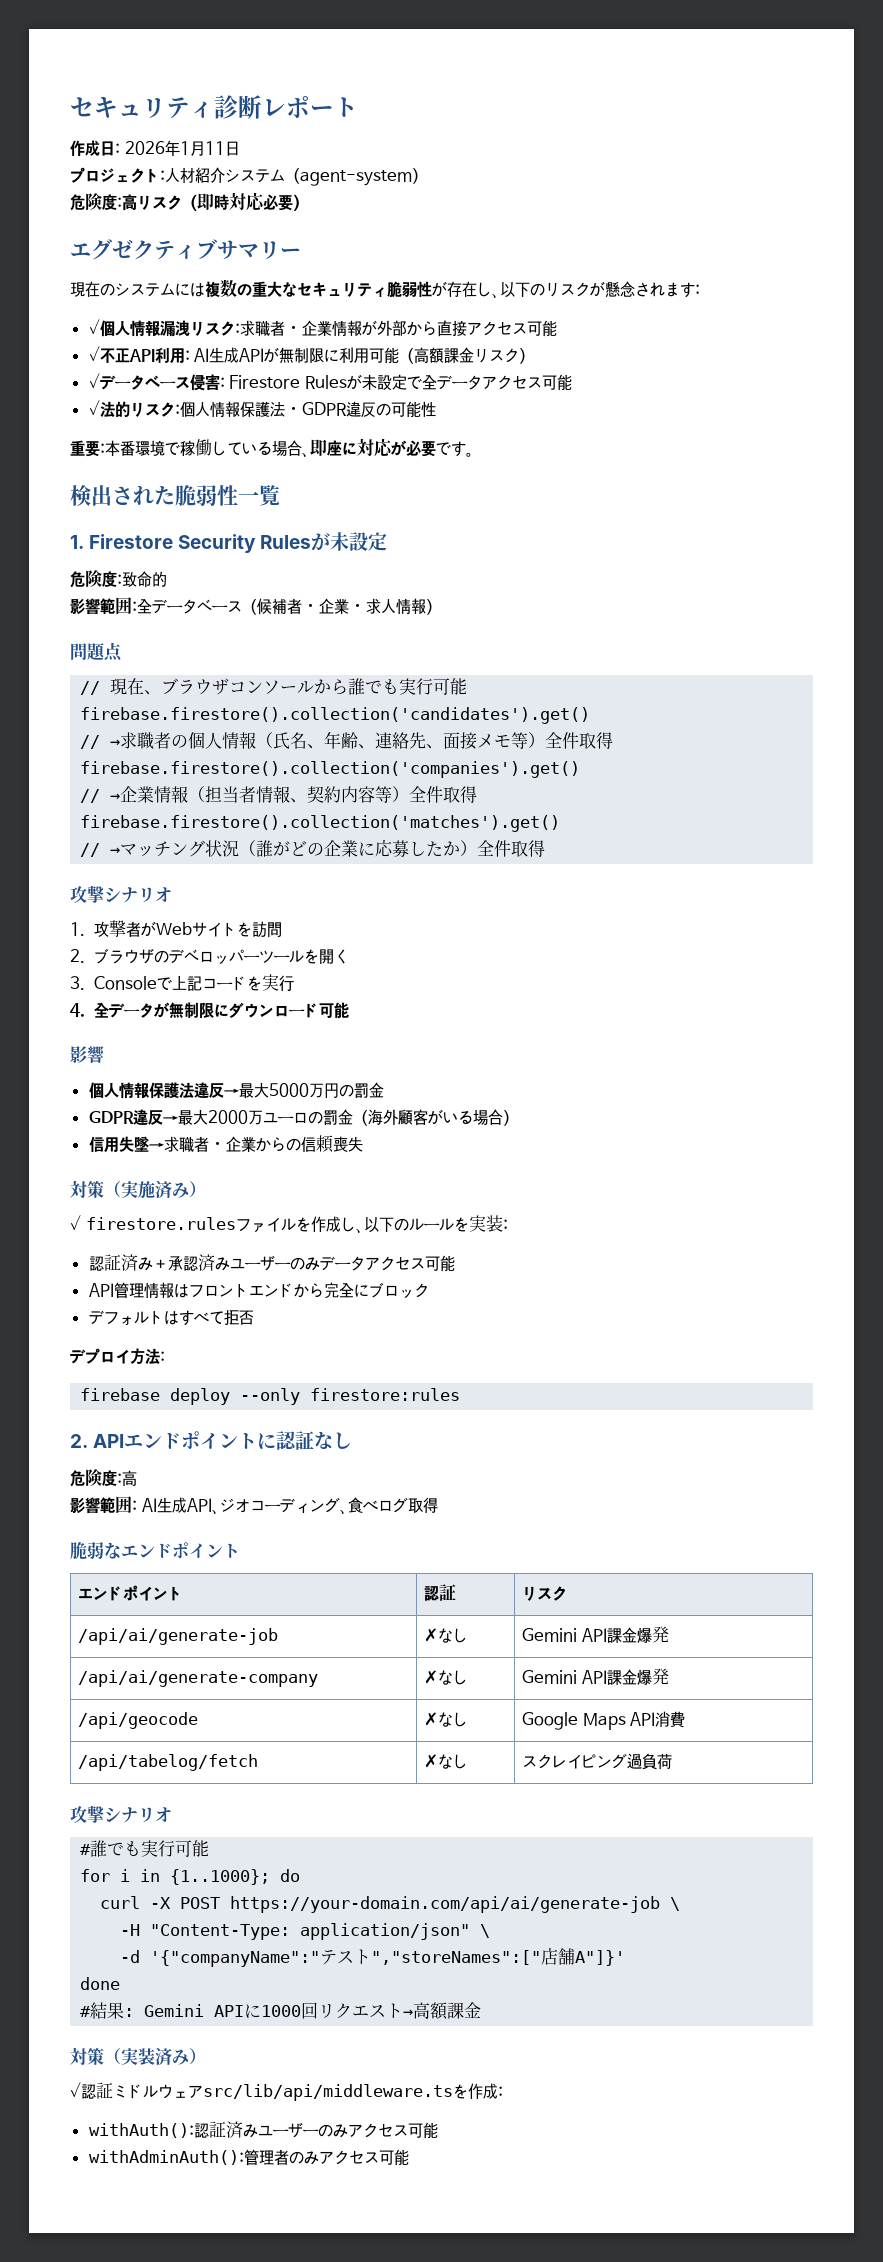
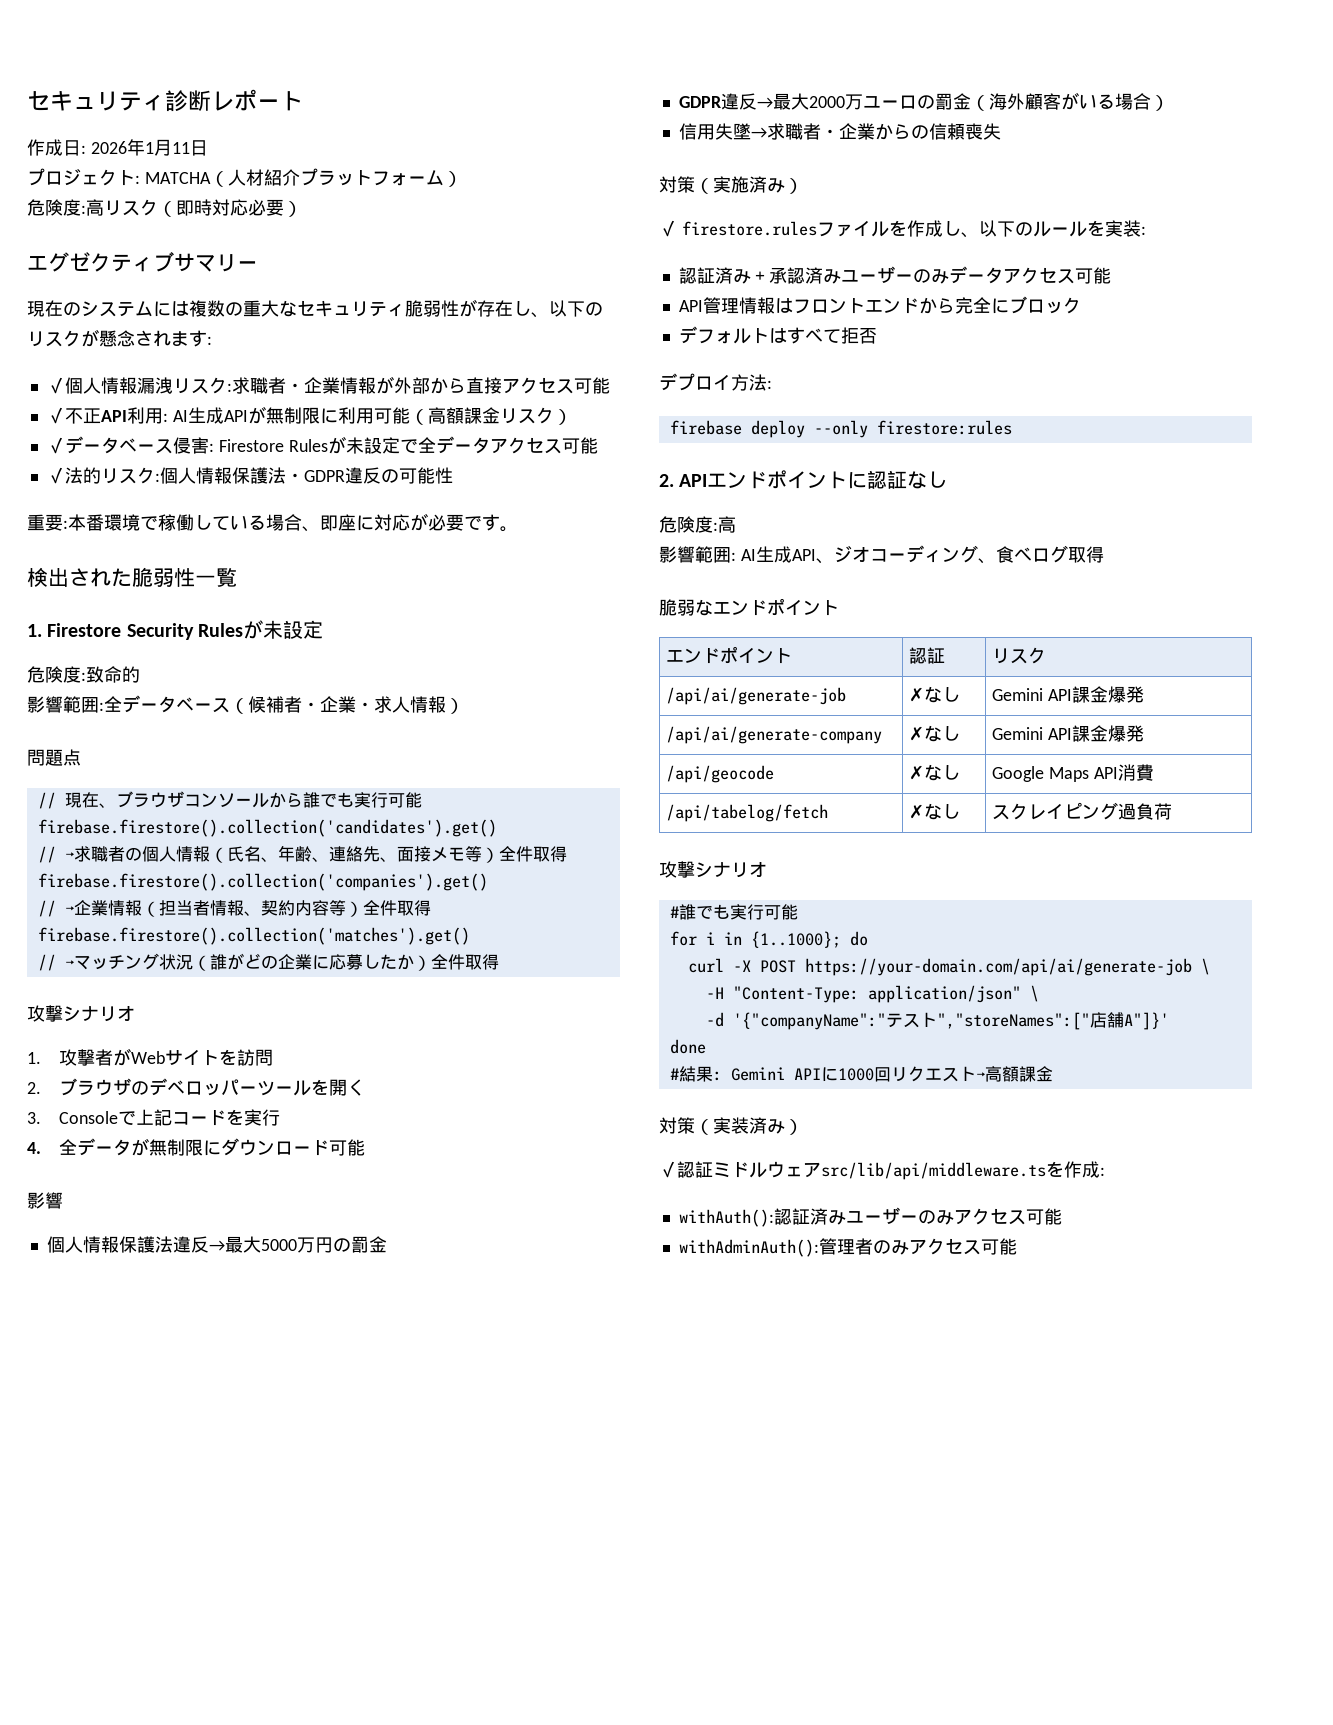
- プロジェクト:人材紹介システム（agent-system）
+ プロジェクト: MATCHA（人材紹介プラットフォーム）

